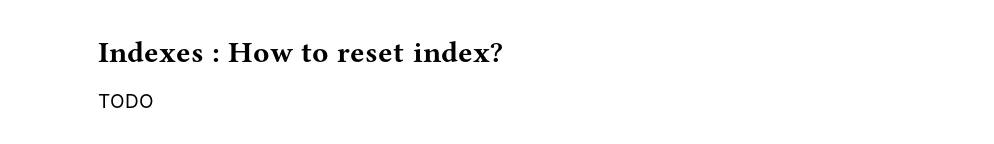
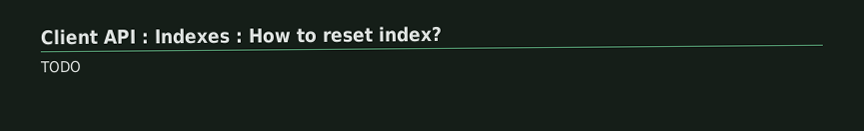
- Indexes : How to reset index?
+ Client API : Indexes : How to reset index?

